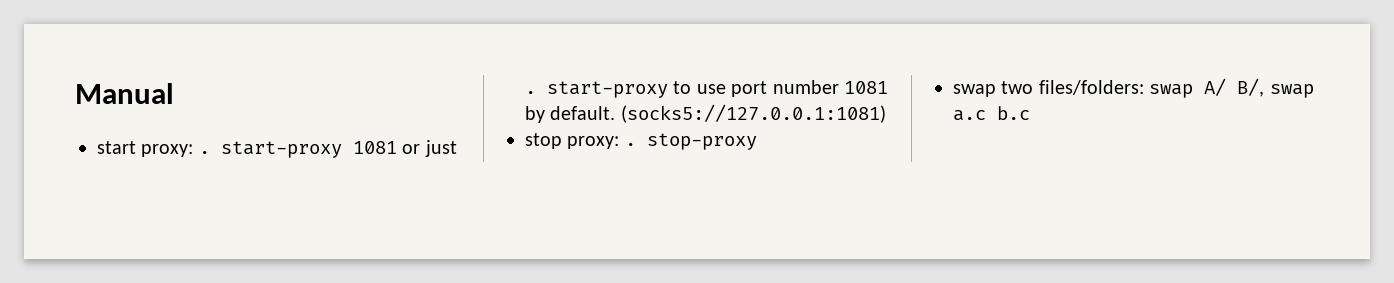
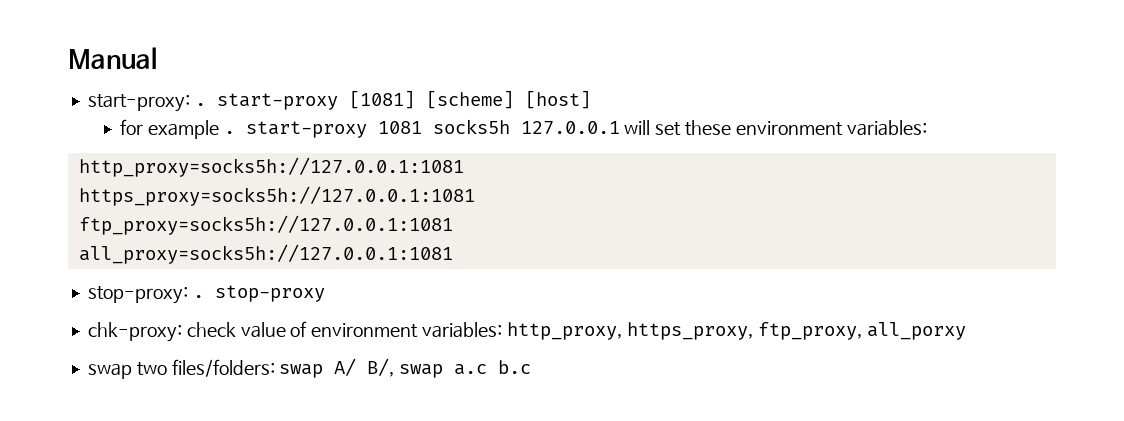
- start proxy: . start-proxy 1081 or just . start-proxy to use port number 1081 by default. (socks5://127.0.0.1:1081)
- stop proxy: . stop-proxy
+ start-proxy: . start-proxy [1081] [scheme] [host]
+ for example . start-proxy 1081 socks5h 127.0.0.1 will set these environment variables:
+ http_proxy=socks5h://127.0.0.1:1081
+ https_proxy=socks5h://127.0.0.1:1081
+ ftp_proxy=socks5h://127.0.0.1:1081
+ all_proxy=socks5h://127.0.0.1:1081
+ stop-proxy: . stop-proxy
+ chk-proxy: check value of environment variables: http_proxy, https_proxy, ftp_proxy, all_porxy

